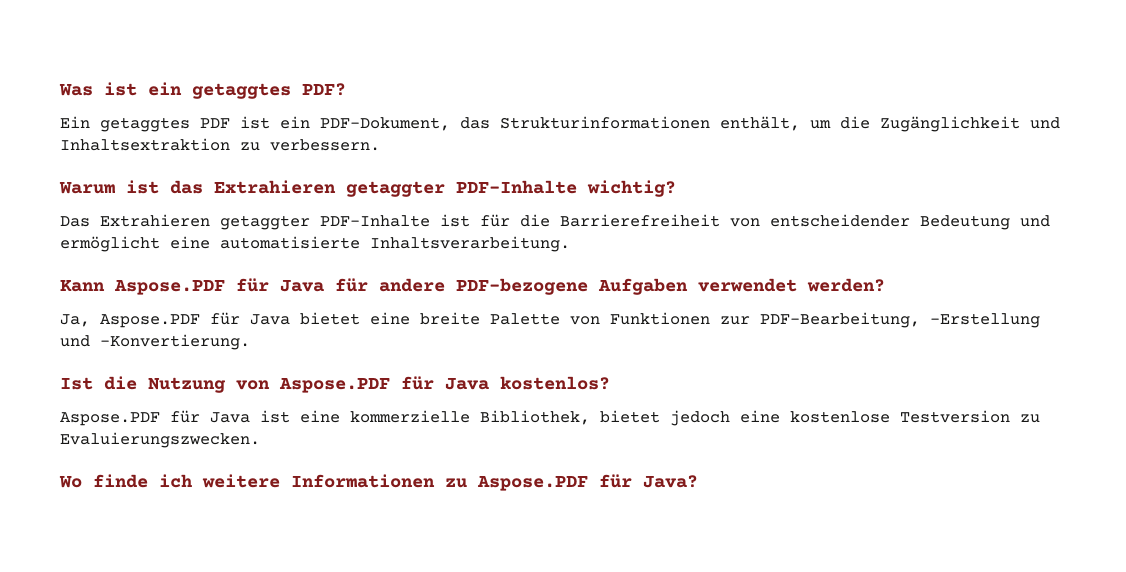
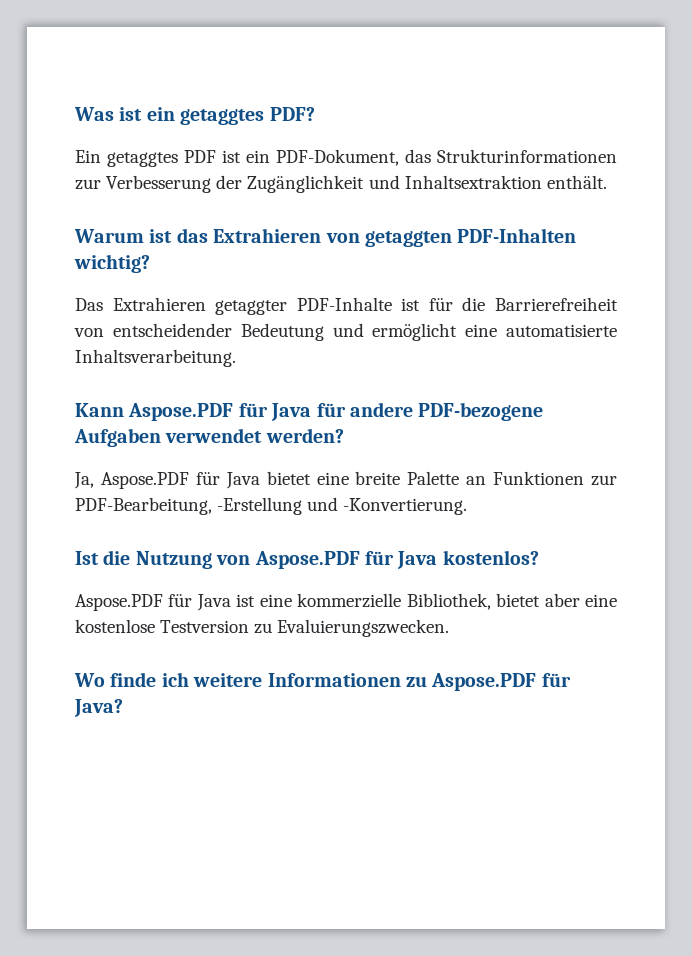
- Ein getaggtes PDF ist ein PDF-Dokument, das Strukturinformationen enthält, um die Zugänglichkeit und Inhaltsextraktion zu verbessern.
+ Ein getaggtes PDF ist ein PDF-Dokument, das Strukturinformationen zur Verbesserung der Zugänglichkeit und Inhaltsextraktion enthält.
- Warum ist das Extrahieren getaggter PDF-Inhalte wichtig?
+ Warum ist das Extrahieren von getaggten PDF-Inhalten wichtig?
- Ja, Aspose.PDF für Java bietet eine breite Palette von Funktionen zur PDF-Bearbeitung, -Erstellung und -Konvertierung.
+ Ja, Aspose.PDF für Java bietet eine breite Palette an Funktionen zur PDF-Bearbeitung, -Erstellung und -Konvertierung.
- Aspose.PDF für Java ist eine kommerzielle Bibliothek, bietet jedoch eine kostenlose Testversion zu Evaluierungszwecken.
+ Aspose.PDF für Java ist eine kommerzielle Bibliothek, bietet aber eine kostenlose Testversion zu Evaluierungszwecken.

